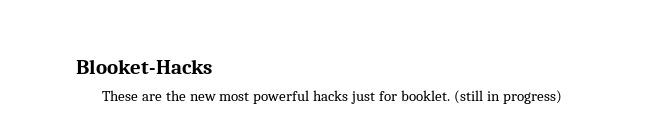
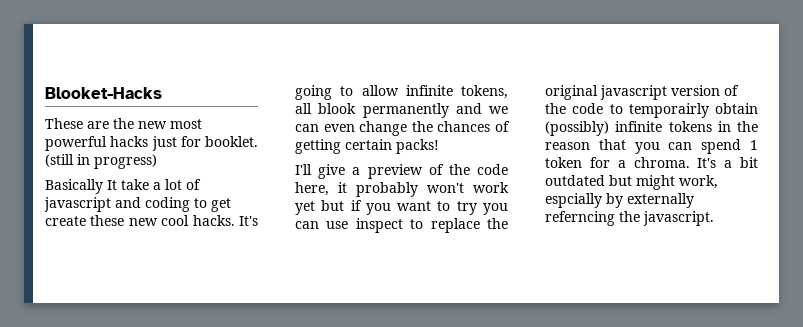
+ Basically It take a lot of javascript and coding to get create these new cool hacks. It's going to allow infinite tokens, all blook permanently and we can even change the chances of getting certain packs!
+ I'll give a preview of the code here, it probably won't work yet but if you want to try you can use inspect to replace the original javascript version of the code to temporairly obtain (possibly) infinite tokens in the reason that you can spend 1 token for a chroma. It's a bit outdated but might work, espcially by externally referncing the javascript.

